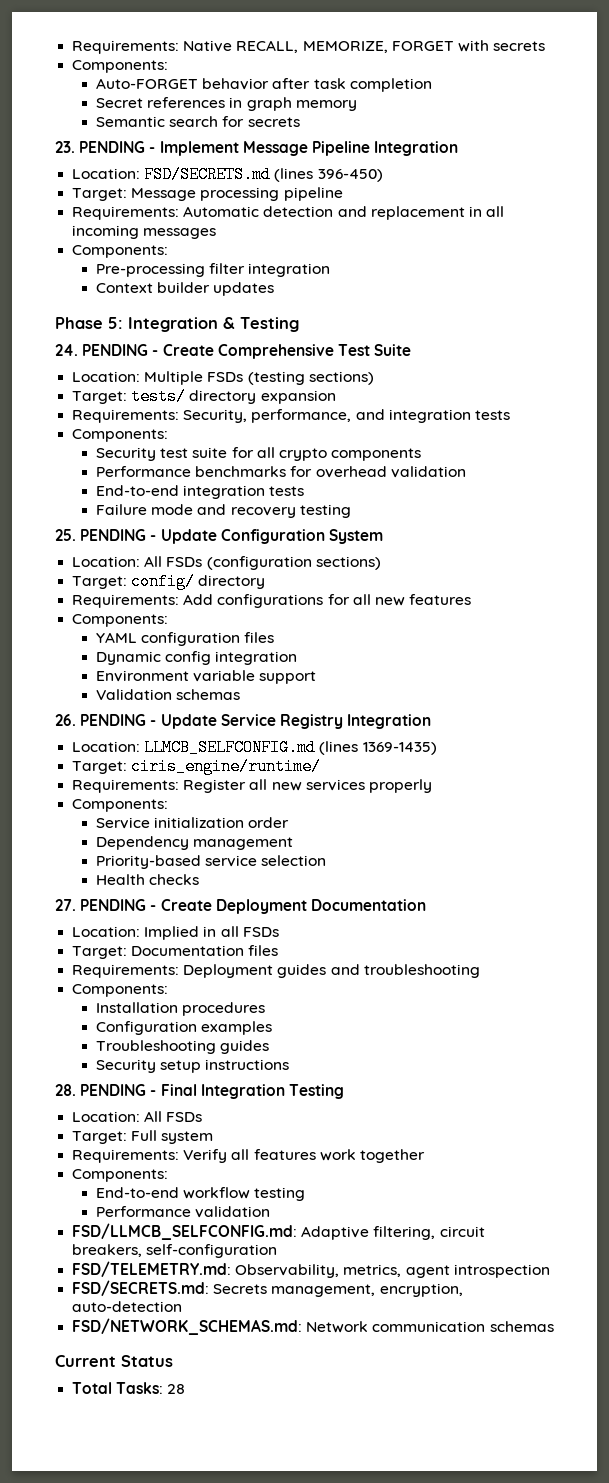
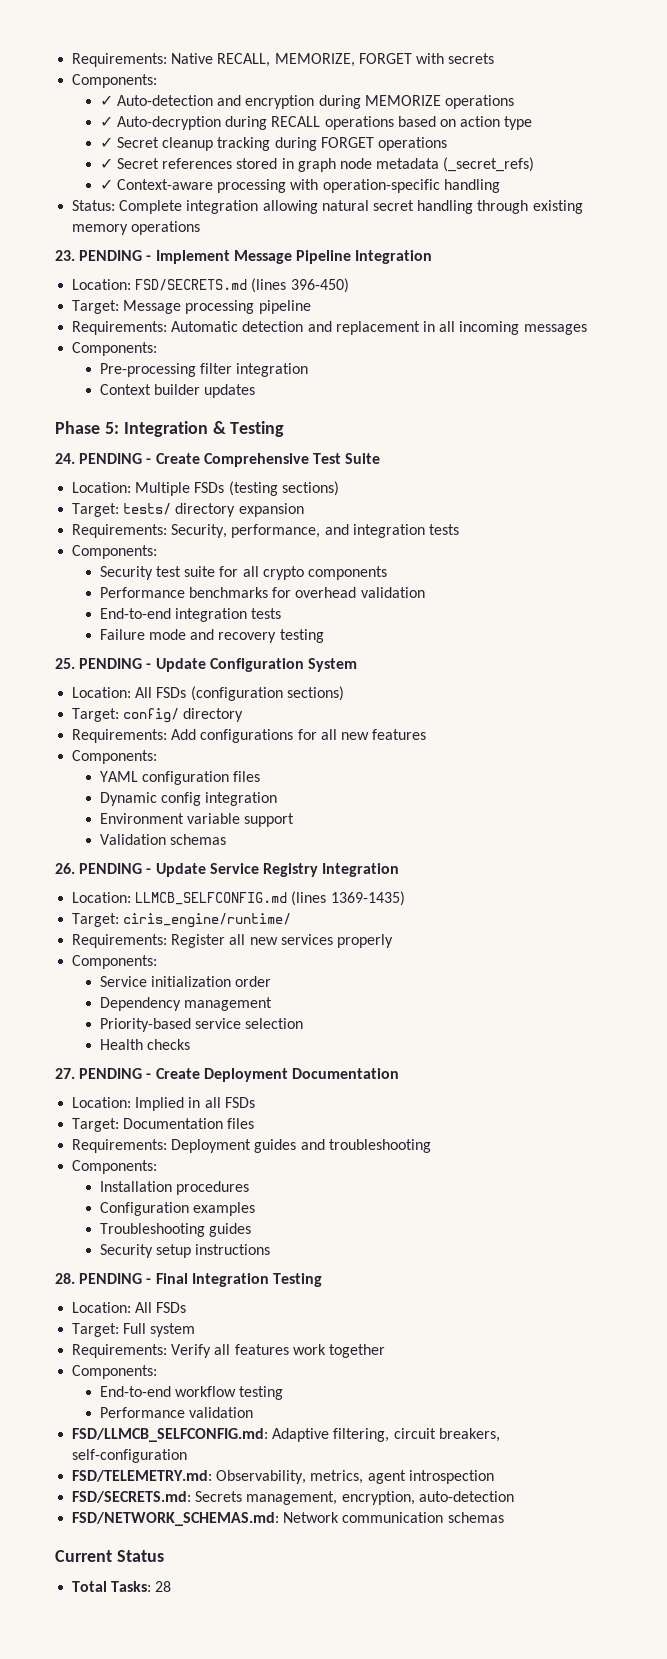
- Auto-FORGET behavior after task completion
- Secret references in graph memory
- Semantic search for secrets
+ ✓ Auto-detection and encryption during MEMORIZE operations
+ ✓ Auto-decryption during RECALL operations based on action type
+ ✓ Secret cleanup tracking during FORGET operations
+ ✓ Secret references stored in graph node metadata (_secret_refs)
+ ✓ Context-aware processing with operation-specific handling
+ Status: Complete integration allowing natural secret handling through existing memory operations

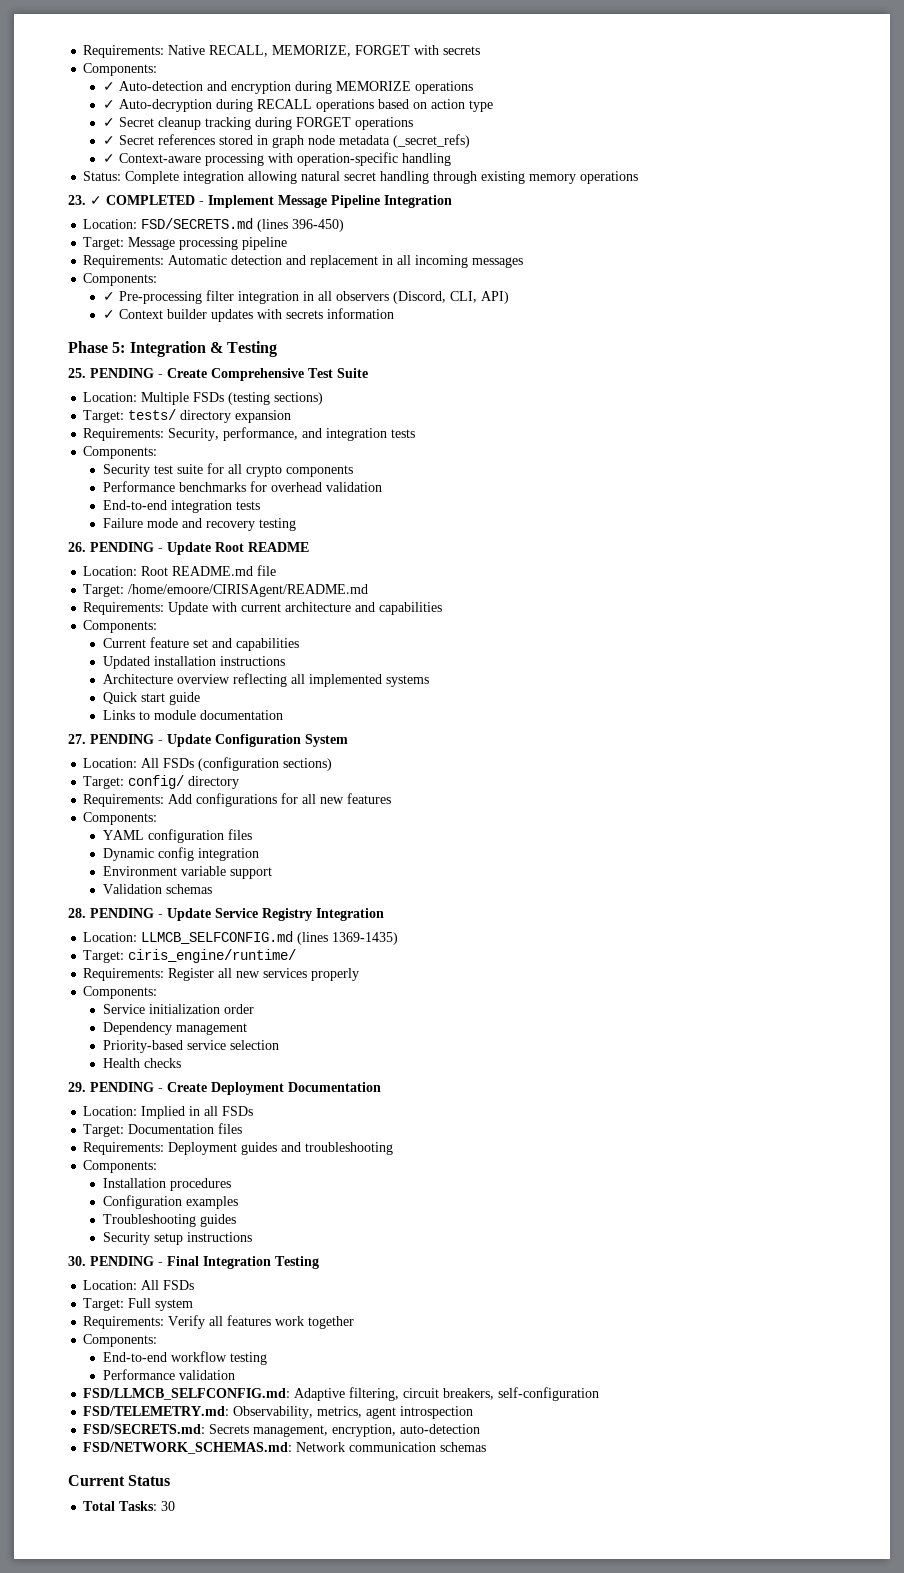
- 23. PENDING - Implement Message Pipeline Integration
+ 23. ✓ COMPLETED - Implement Message Pipeline Integration
- Pre-processing filter integration
- Context builder updates
+ ✓ Pre-processing filter integration in all observers (Discord, CLI, API)
+ ✓ Context builder updates with secrets information
- 24. PENDING - Create Comprehensive Test Suite
+ 25. PENDING - Create Comprehensive Test Suite
- 25. PENDING - Update Configuration System
+ 26. PENDING - Update Root README
+ Location: Root README.md file
+ Target: /home/emoore/CIRISAgent/README.md
+ Requirements: Update with current architecture and capabilities
+ Components:
+ Current feature set and capabilities
+ Updated installation instructions
+ Architecture overview reflecting all implemented systems
+ Quick start guide
+ Links to module documentation
+ 27. PENDING - Update Configuration System
- 26. PENDING - Update Service Registry Integration
+ 28. PENDING - Update Service Registry Integration
- 27. PENDING - Create Deployment Documentation
+ 29. PENDING - Create Deployment Documentation
- 28. PENDING - Final Integration Testing
+ 30. PENDING - Final Integration Testing
- Total Tasks: 28
+ Total Tasks: 30

